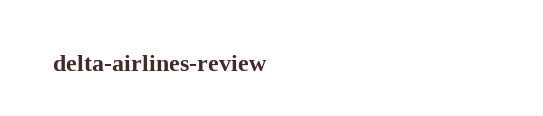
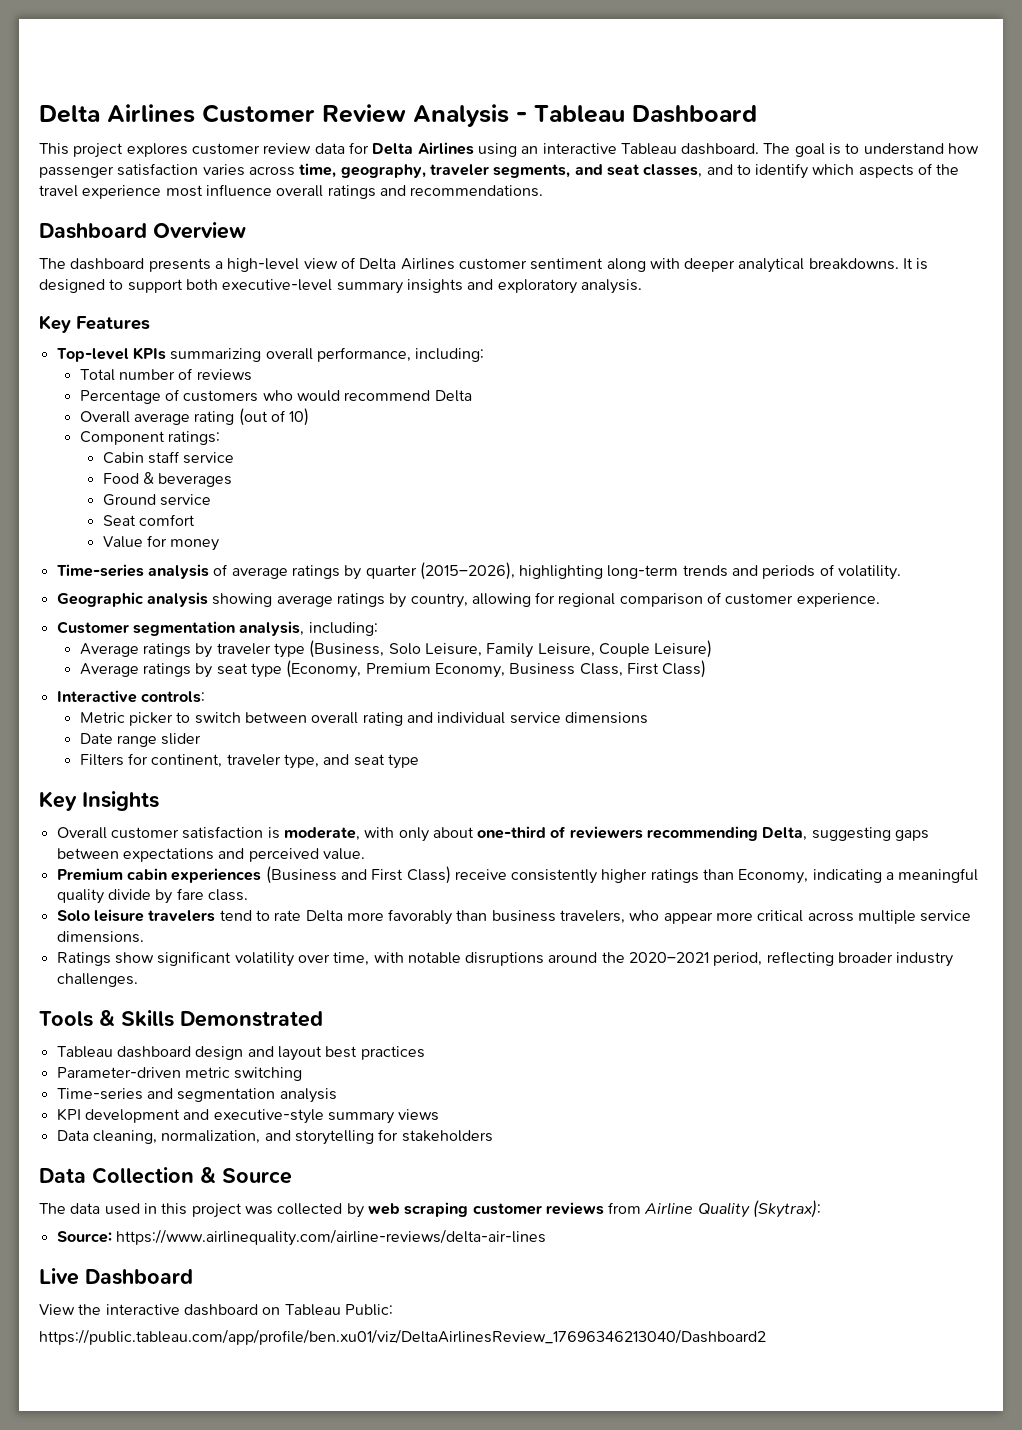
- delta-airlines-review
+ Delta Airlines Customer Review Analysis - Tableau Dashboard
+ This project explores customer review data for Delta Airlines using an interactive Tableau dashboard. The goal is to understand how passenger satisfaction varies across time, geography, traveler segments, and seat classes, and to identify which aspects of the travel experience most influence overall ratings and recommendations.
+ Dashboard Overview
+ The dashboard presents a high-level view of Delta Airlines customer sentiment along with deeper analytical breakdowns. It is designed to support both executive-level summary insights and exploratory analysis.
+ Key Features
+ Top-level KPIs summarizing overall performance, including:
+ Total number of reviews
+ Percentage of customers who would recommend Delta
+ Overall average rating (out of 10)
+ Component ratings:
+ Cabin staff service
+ Food & beverages
+ Ground service
+ Seat comfort
+ Value for money
+ Time-series analysis of average ratings by quarter (2015–2026), highlighting long-term trends and periods of volatility.
+ Geographic analysis showing average ratings by country, allowing for regional comparison of customer experience.
+ Customer segmentation analysis, including:
+ Average ratings by traveler type (Business, Solo Leisure, Family Leisure, Couple Leisure)
+ Average ratings by seat type (Economy, Premium Economy, Business Class, First Class)
+ Interactive controls:
+ Metric picker to switch between overall rating and individual service dimensions
+ Date range slider
+ Filters for continent, traveler type, and seat type
+ Key Insights
+ Overall customer satisfaction is moderate, with only about one-third of reviewers recommending Delta, suggesting gaps between expectations and perceived value.
+ Premium cabin experiences (Business and First Class) receive consistently higher ratings than Economy, indicating a meaningful quality divide by fare class.
+ Solo leisure travelers tend to rate Delta more favorably than business travelers, who appear more critical across multiple service dimensions.
+ Ratings show significant volatility over time, with notable disruptions around the 2020–2021 period, reflecting broader industry challenges.
+ Tools & Skills Demonstrated
+ Tableau dashboard design and layout best practices
+ Parameter-driven metric switching
+ Time-series and segmentation analysis
+ KPI development and executive-style summary views
+ Data cleaning, normalization, and storytelling for stakeholders
+ Data Collection & Source
+ The data used in this project was collected by web scraping customer reviews from Airline Quality (Skytrax):
+ Source: https://www.airlinequality.com/airline-reviews/delta-air-lines
+ Live Dashboard
+ View the interactive dashboard on Tableau Public:
+ https://public.tableau.com/app/profile/ben.xu01/viz/DeltaAirlinesReview_17696346213040/Dashboard2

